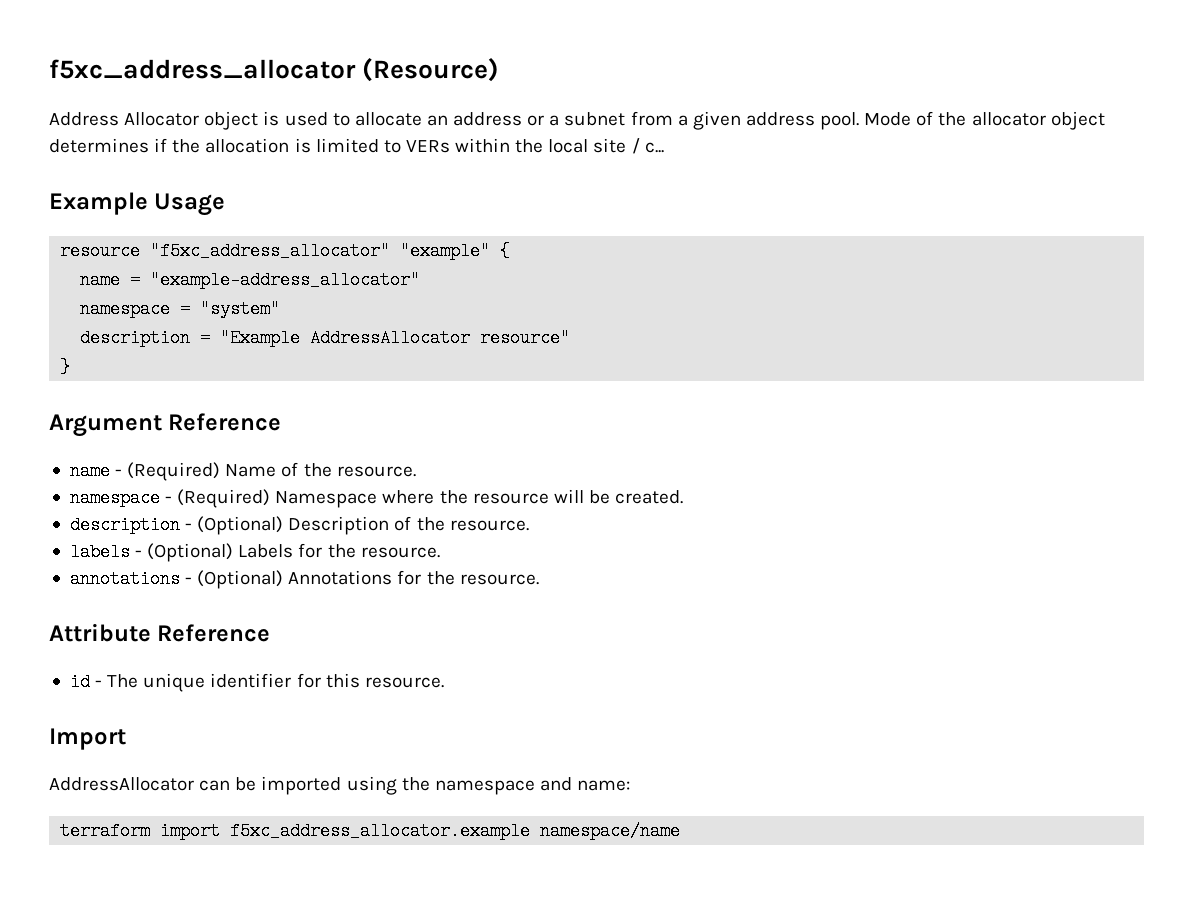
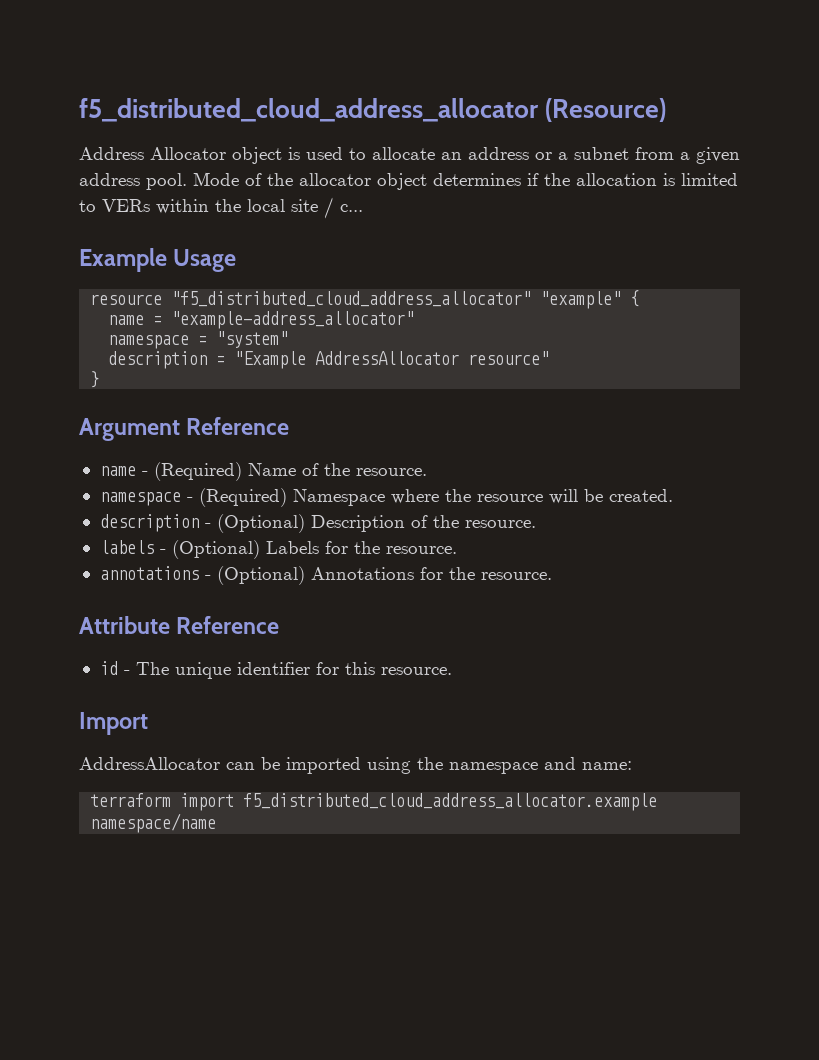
- f5xc_address_allocator (Resource)
+ f5_distributed_cloud_address_allocator (Resource)
- resource "f5xc_address_allocator" "example" {
+ resource "f5_distributed_cloud_address_allocator" "example" {
- terraform import f5xc_address_allocator.example namespace/name
+ terraform import f5_distributed_cloud_address_allocator.example namespace/name

